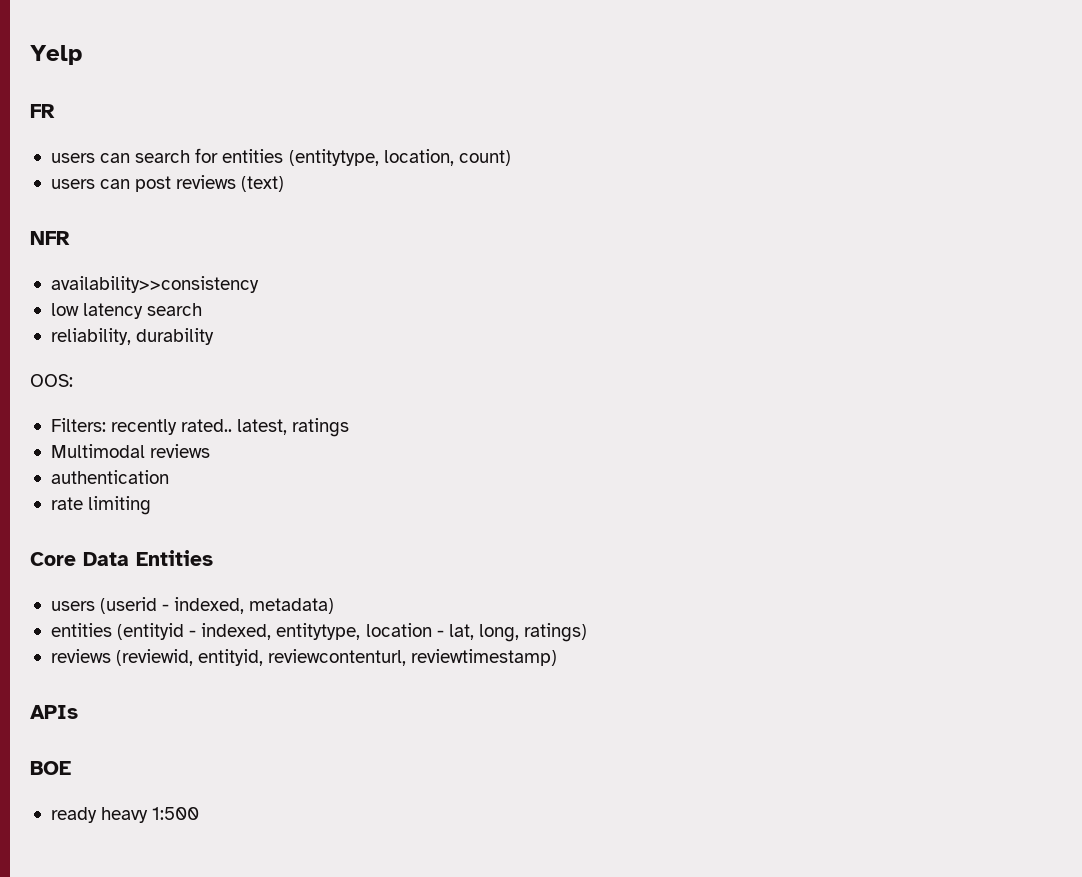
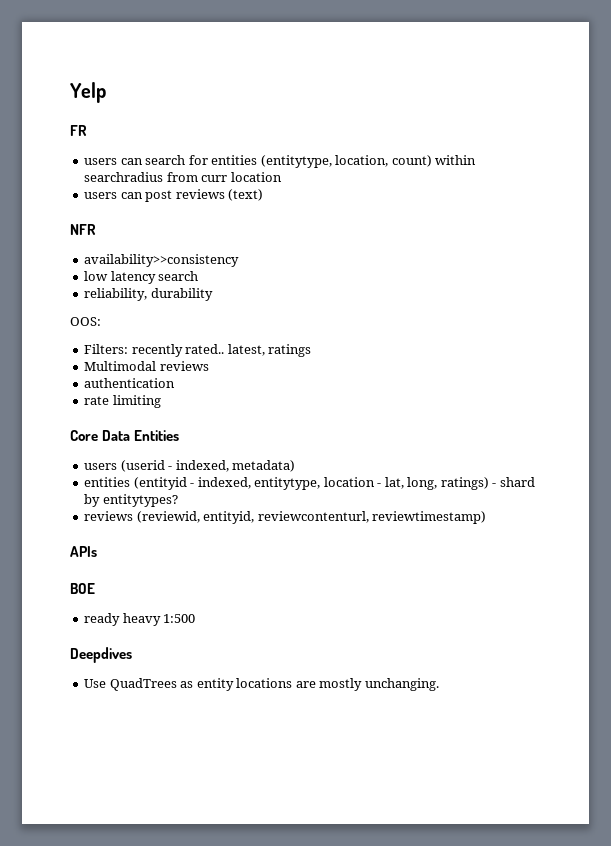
- users can search for entities (entitytype, location, count)
+ users can search for entities (entitytype, location, count) within searchradius from curr location
- entities (entityid - indexed, entitytype, location - lat, long, ratings)
+ entities (entityid - indexed, entitytype, location - lat, long, ratings) - shard by entitytypes?
+ Deepdives
+ Use QuadTrees as entity locations are mostly unchanging.

